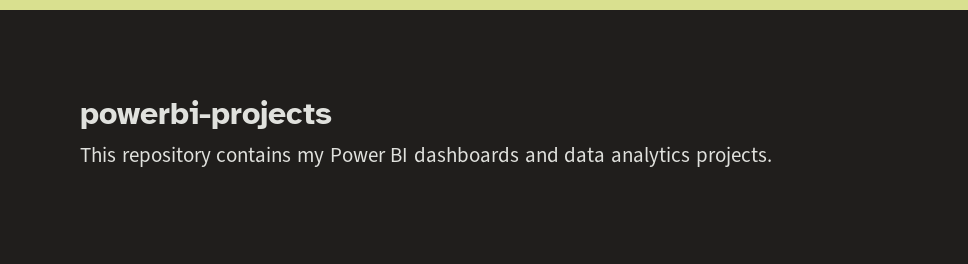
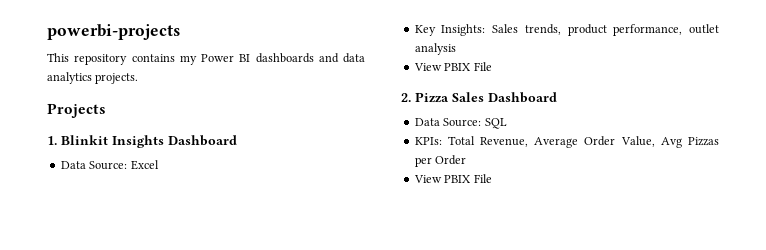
+ Projects
+ 1. Blinkit Insights Dashboard
+ Data Source: Excel
+ Key Insights: Sales trends, product performance, outlet analysis
+ View PBIX File
+ 2. Pizza Sales Dashboard
+ Data Source: SQL
+ KPIs: Total Revenue, Average Order Value, Avg Pizzas per Order
+ View PBIX File

